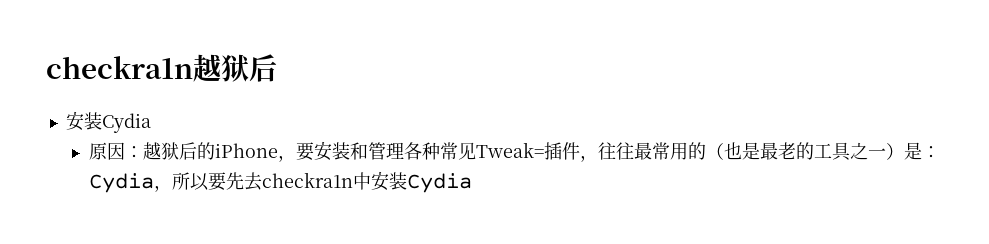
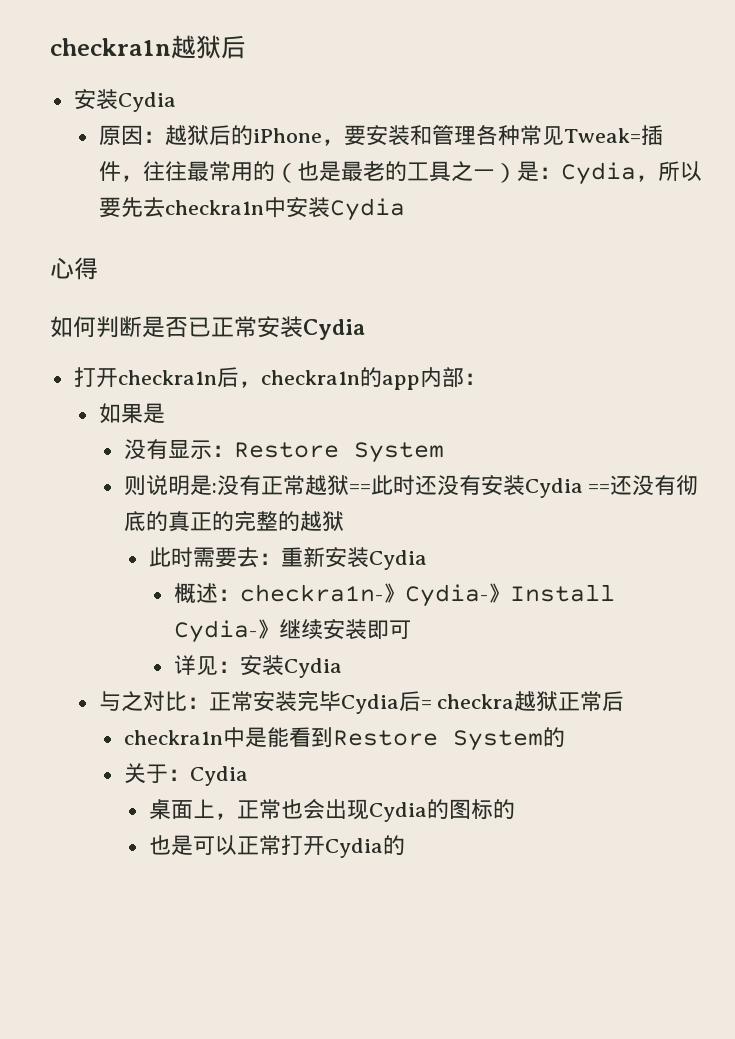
+ 心得
+ 如何判断是否已正常安装Cydia
+ 打开checkra1n后，checkra1n的app内部：
+ 如果是
+ 没有显示：Restore System
+ 则说明是:没有正常越狱==此时还没有安装Cydia ==还没有彻底的真正的完整的越狱
+ 此时需要去：重新安装Cydia
+ 概述：checkra1n-》Cydia-》Install Cydia-》继续安装即可
+ 详见：安装Cydia
+ 与之对比：正常安装完毕Cydia后= checkra越狱正常后
+ checkra1n中是能看到Restore System的
+ 关于：Cydia
+ 桌面上，正常也会出现Cydia的图标的
+ 也是可以正常打开Cydia的

